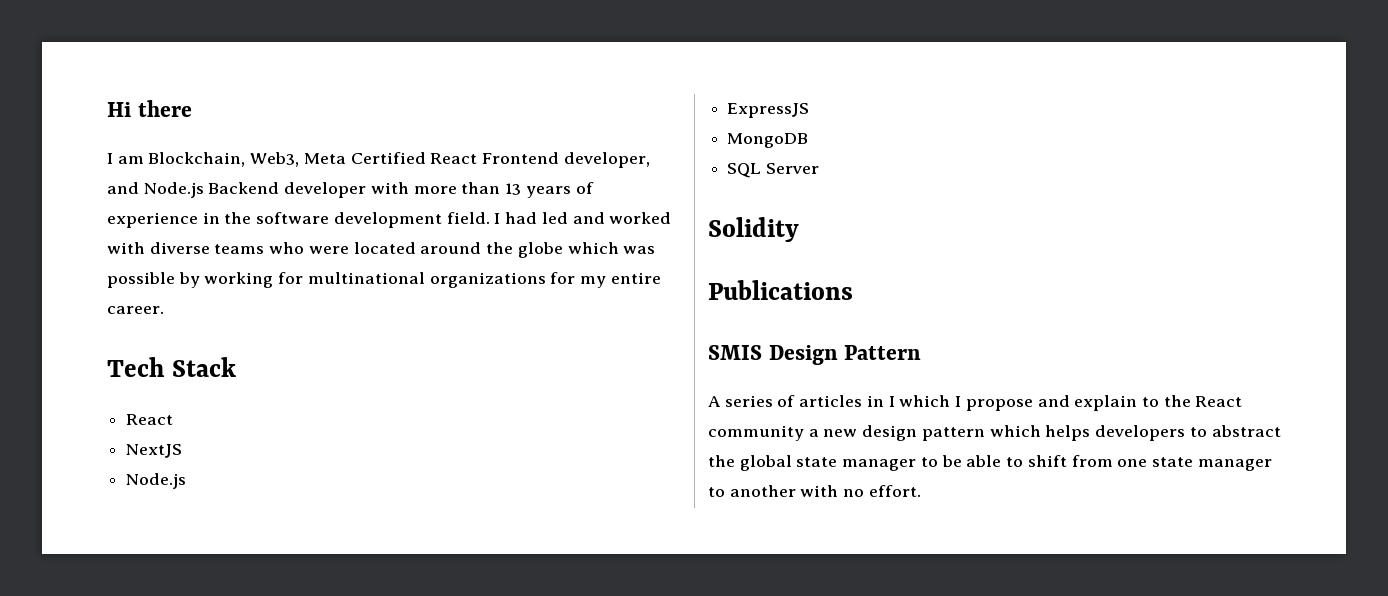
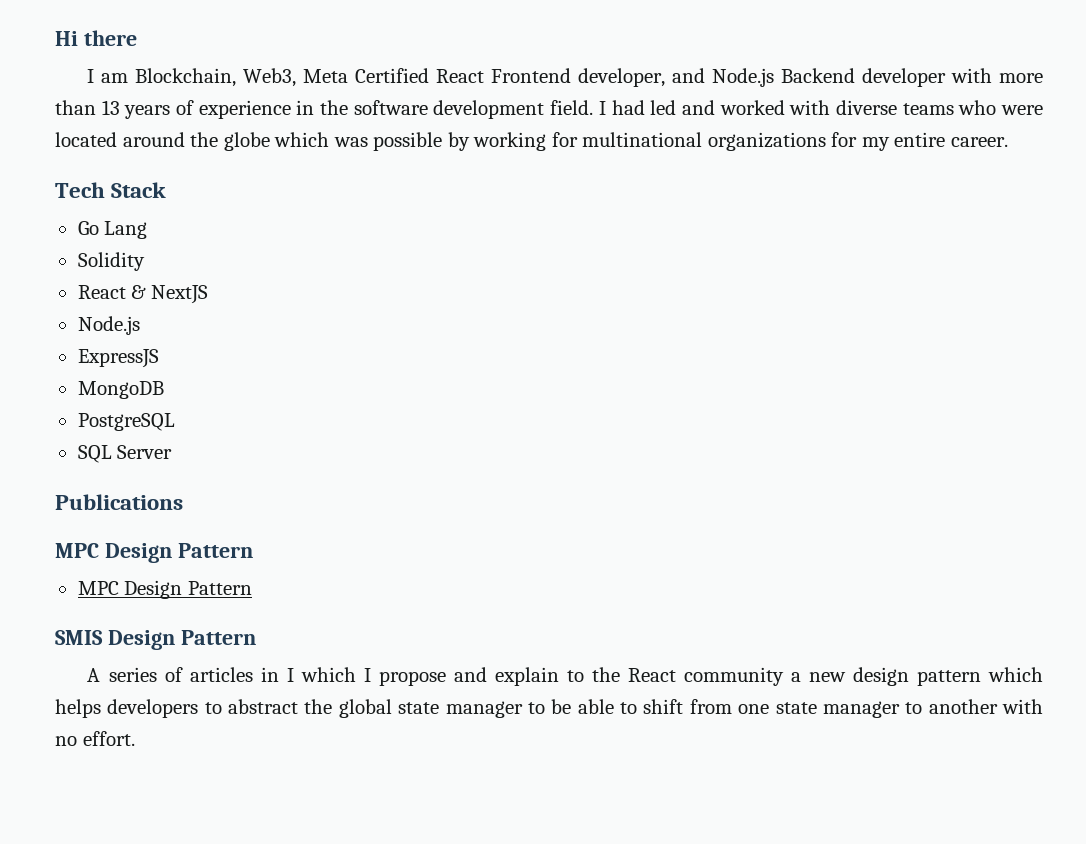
  Tech Stack
- React
- NextJS
+ Go Lang
+ Solidity
+ React & NextJS
+ PostgreSQL
- Solidity
  Publications
+ MPC Design Pattern
+ MPC Design Pattern

